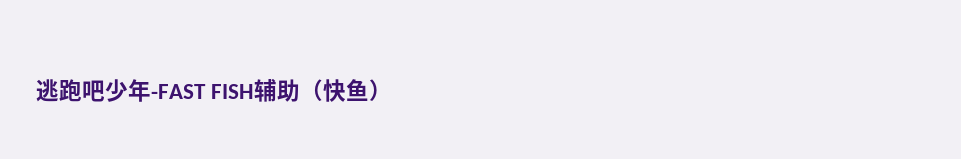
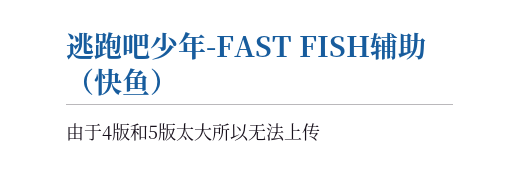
+ 由于4版和5版太大所以无法上传

